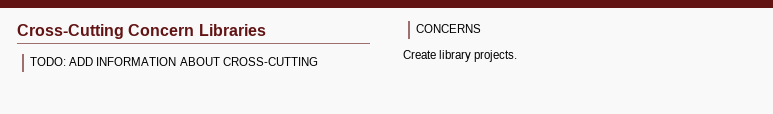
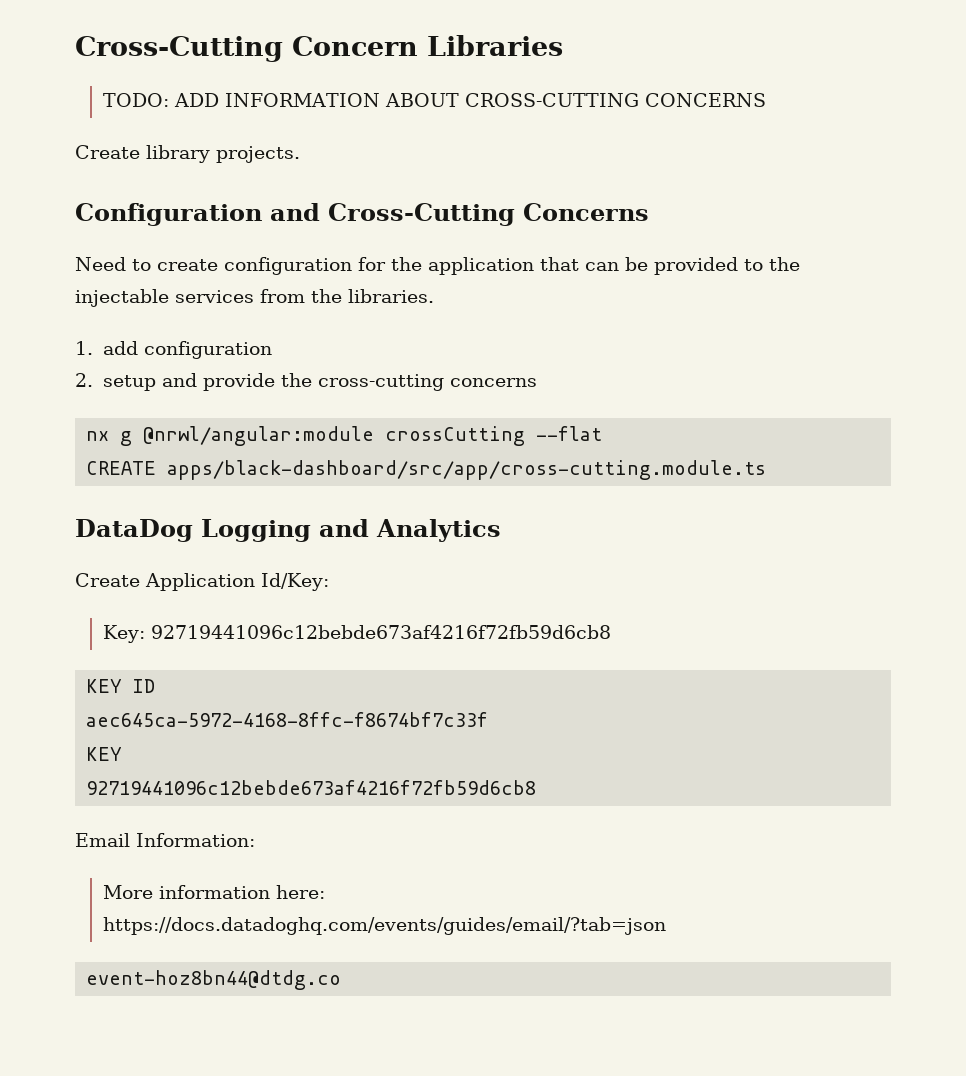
+ Configuration and Cross-Cutting Concerns
+ Need to create configuration for the application that can be provided to the injectable services from the libraries.
+ 1. add configuration
+ 2. setup and provide the cross-cutting concerns
+ nx g @nrwl/angular:module crossCutting --flat
+ CREATE apps/black-dashboard/src/app/cross-cutting.module.ts
+ DataDog Logging and Analytics
+ Create Application Id/Key:
+ Key: 92719441096c12bebde673af4216f72fb59d6cb8
+ KEY ID
+ aec645ca-5972-4168-8ffc-f8674bf7c33f
+ KEY
+ 92719441096c12bebde673af4216f72fb59d6cb8
+ Email Information:
+ More information here: https://docs.datadoghq.com/events/guides/email/?tab=json
+ event-hoz8bn44@dtdg.co

